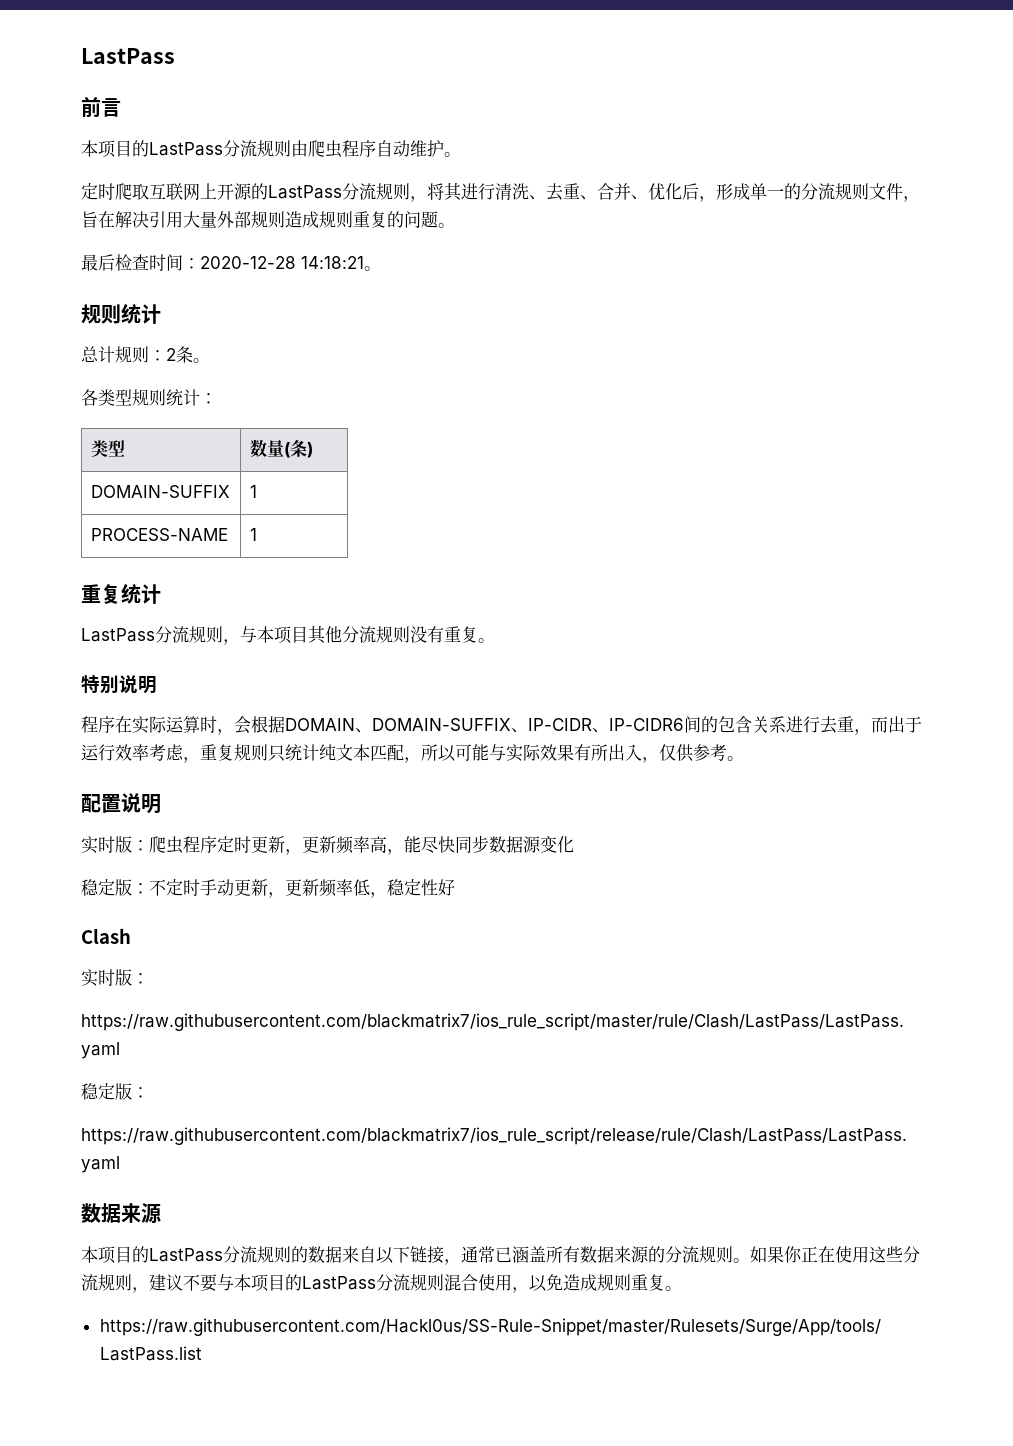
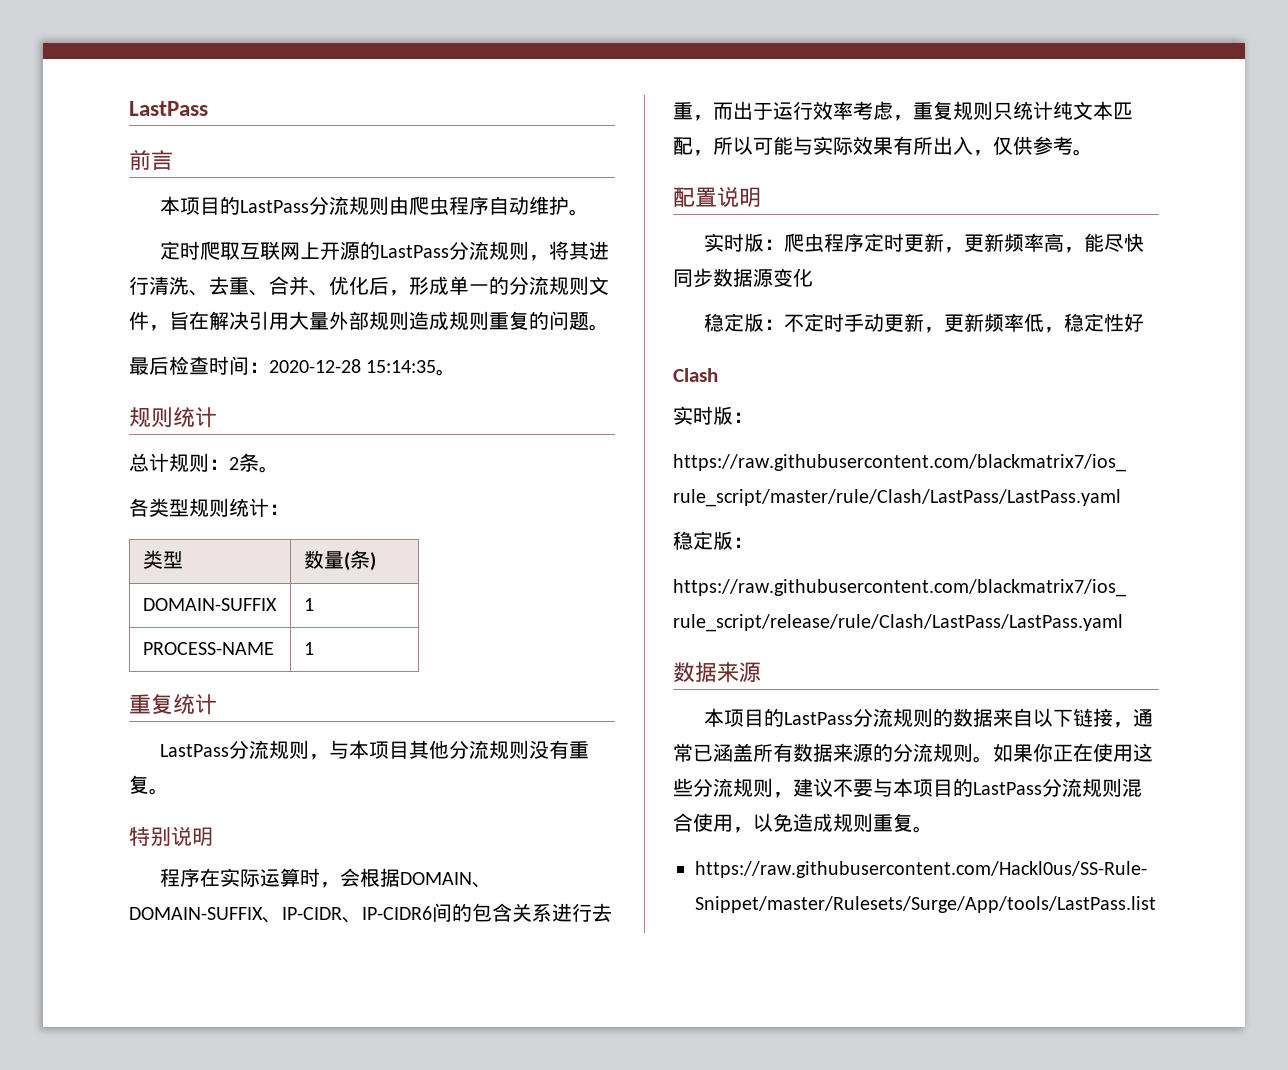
- 最后检查时间：2020-12-28 14:18:21。
+ 最后检查时间：2020-12-28 15:14:35。

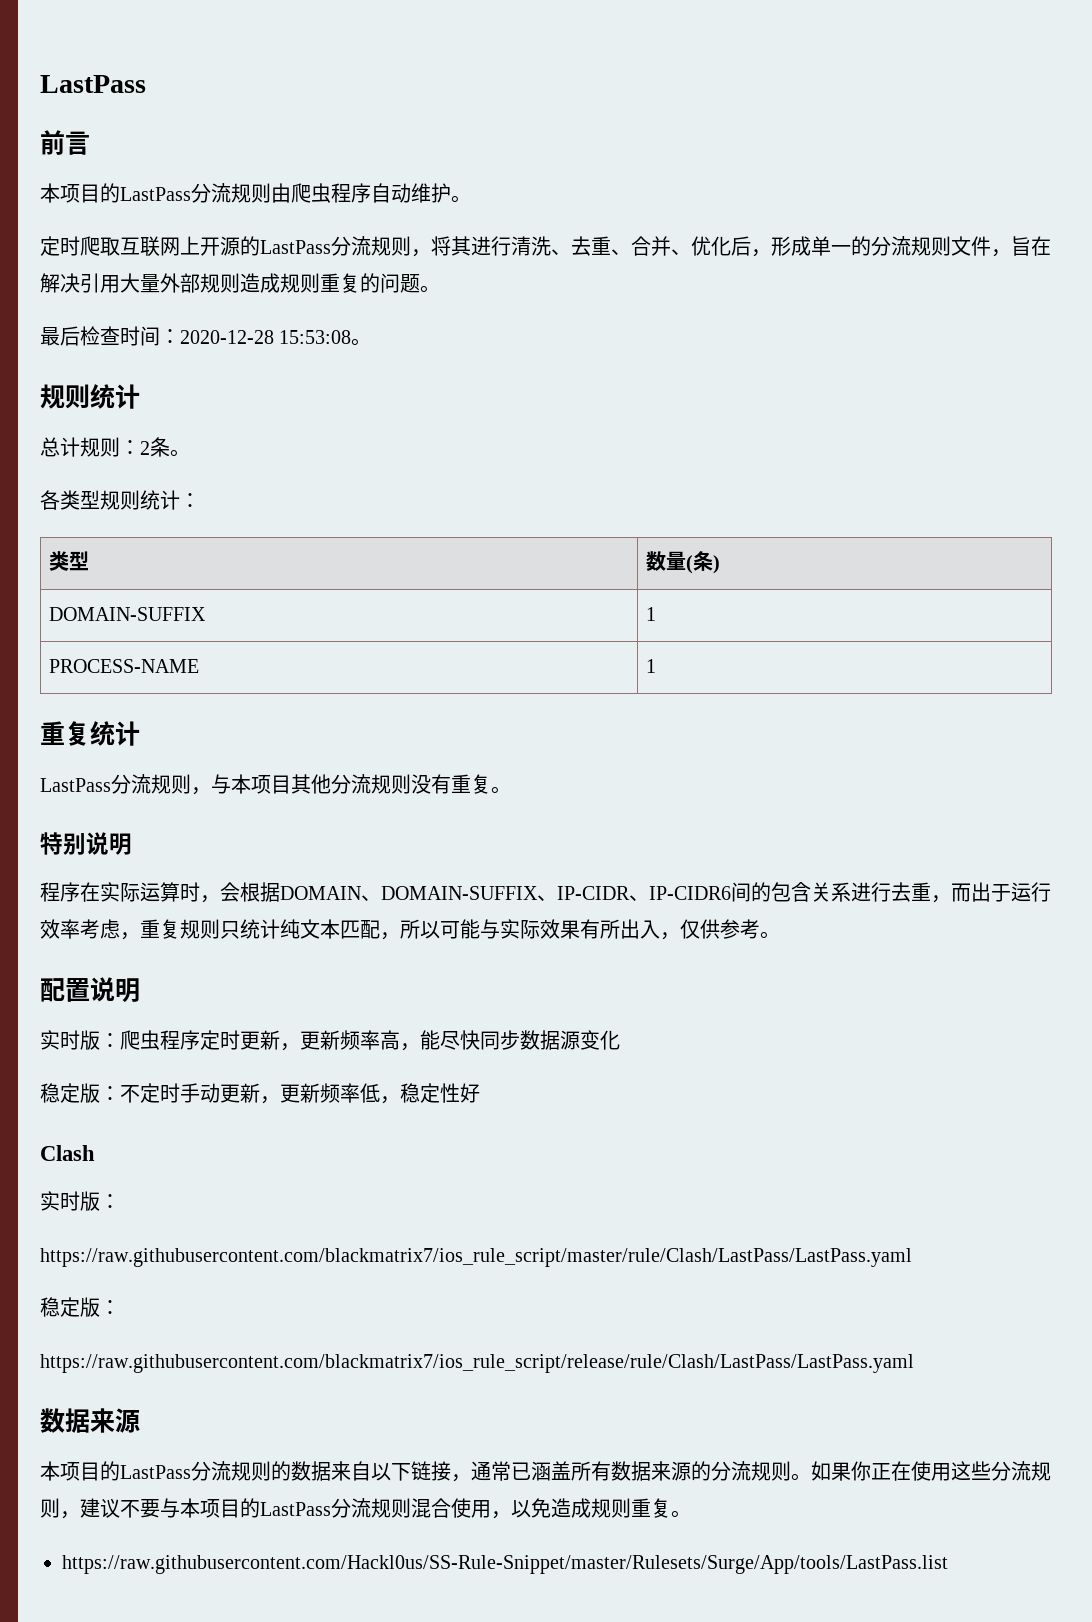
- 最后检查时间：2020-12-28 15:14:35。
+ 最后检查时间：2020-12-28 15:53:08。

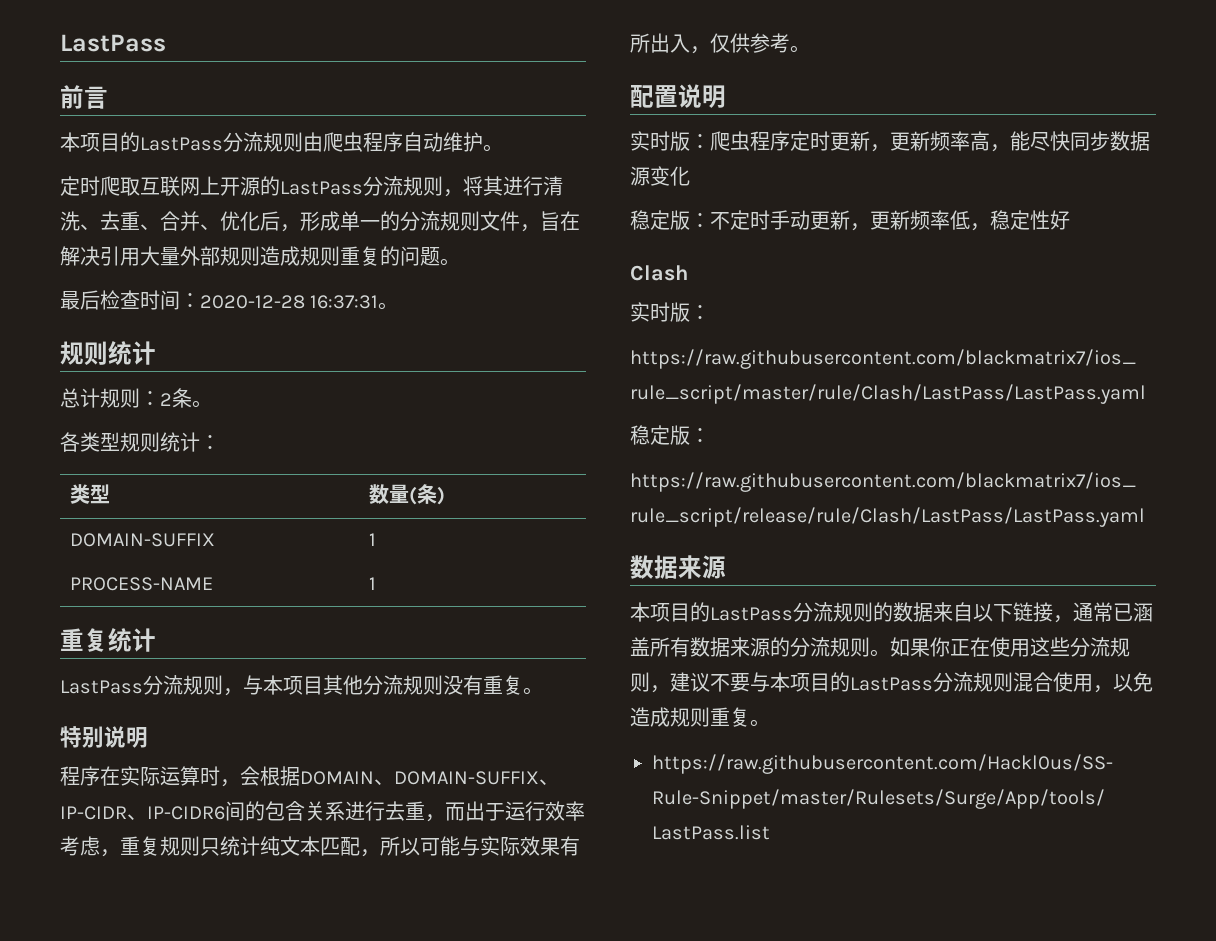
- 最后检查时间：2020-12-28 15:53:08。
+ 最后检查时间：2020-12-28 16:37:31。

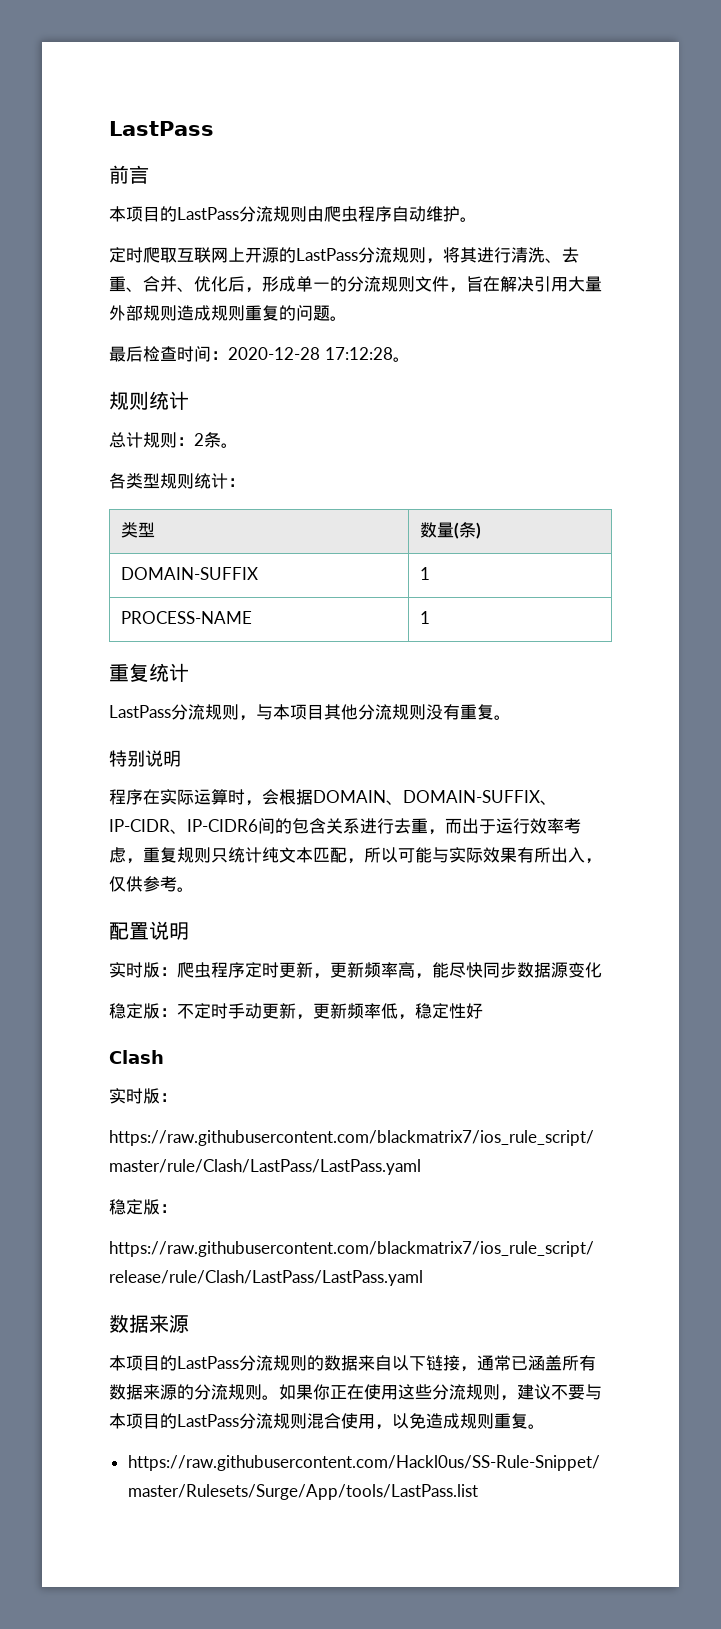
- 最后检查时间：2020-12-28 16:37:31。
+ 最后检查时间：2020-12-28 17:12:28。

